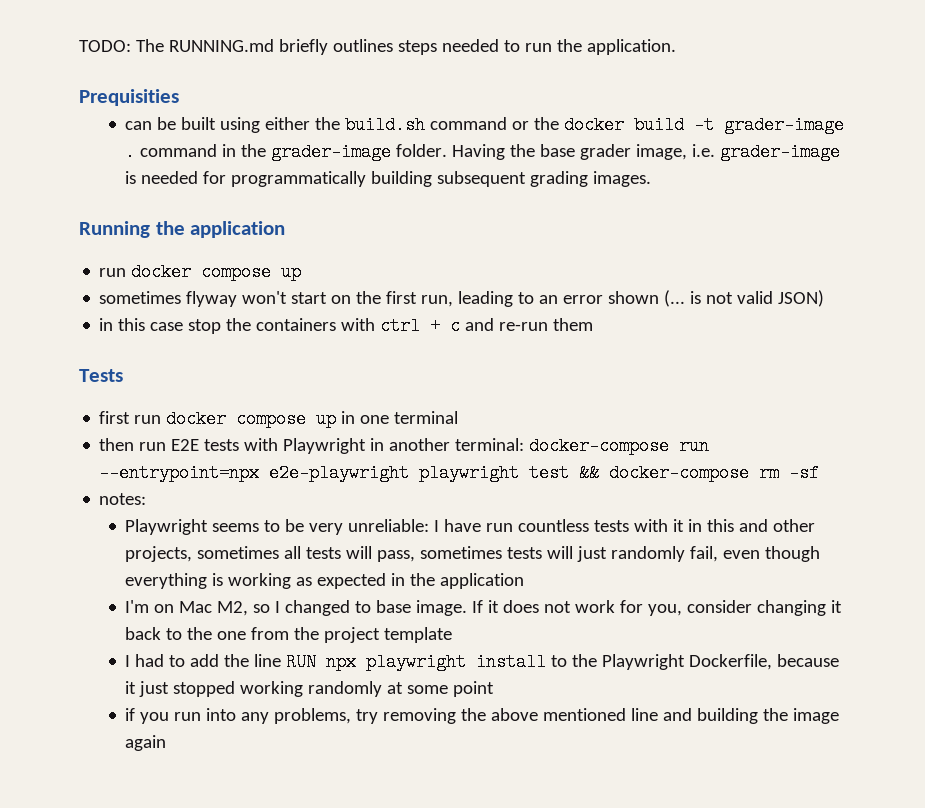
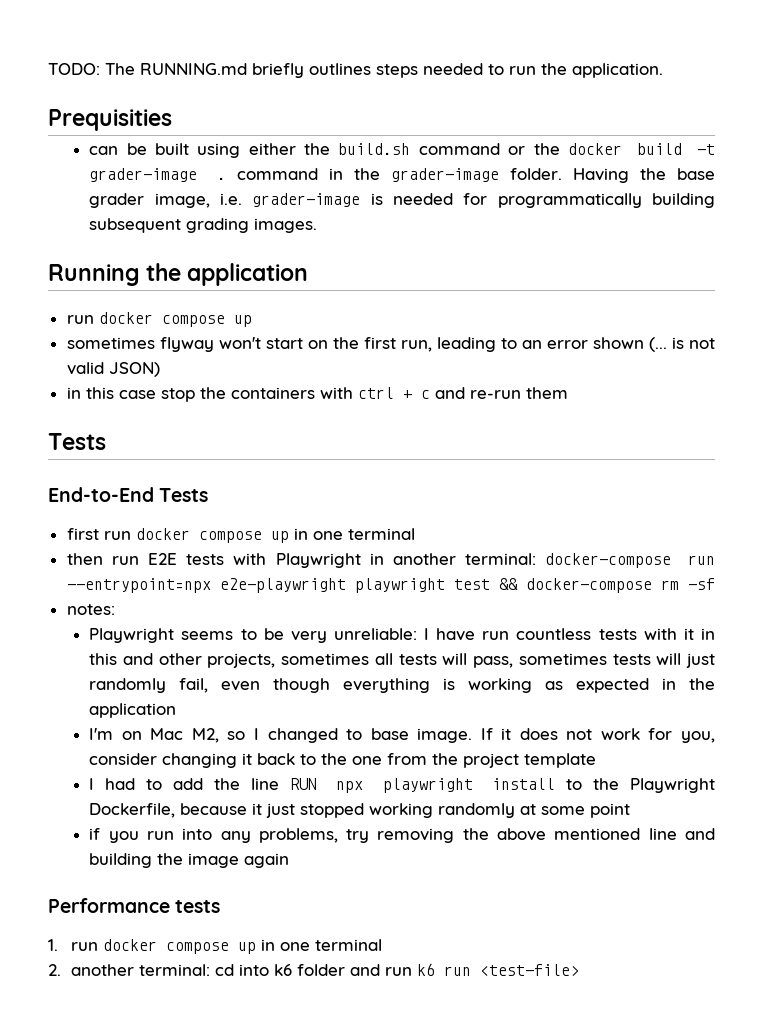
+ End-to-End Tests
+ Performance tests
+ 1. run docker compose up in one terminal
+ 2. another terminal: cd into k6 folder and run k6 run <test-file>

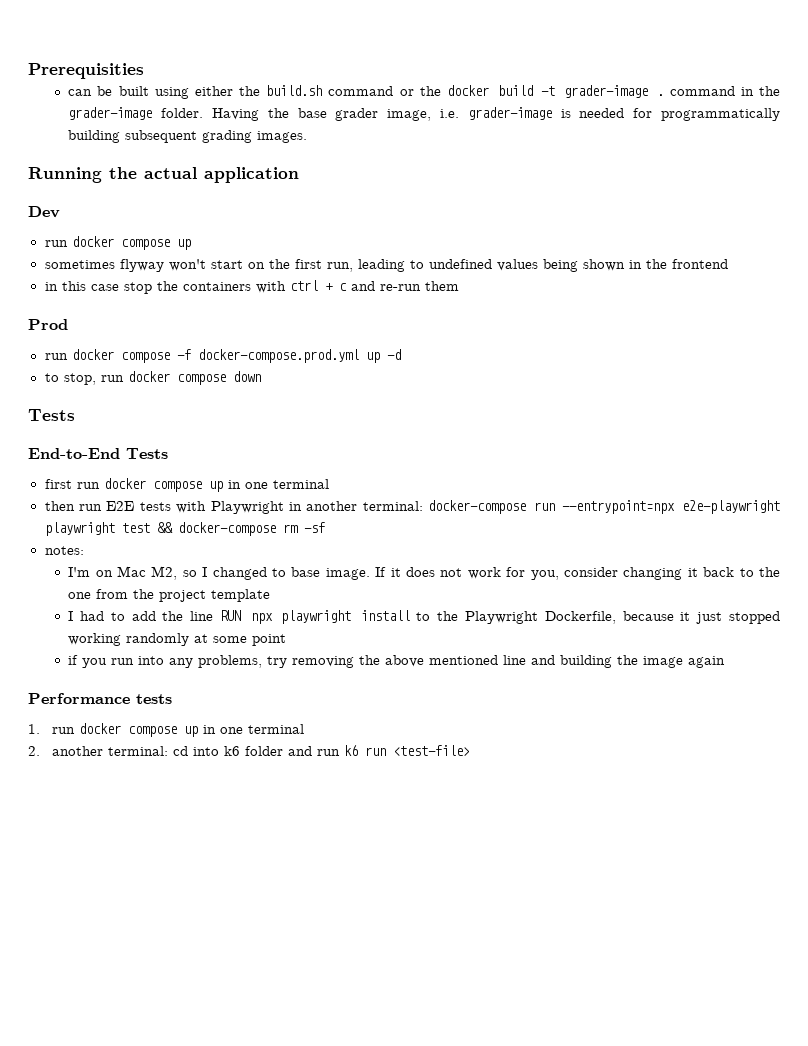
- TODO: The RUNNING.md briefly outlines steps needed to run the application.
- Prequisities
+ Prerequisities
- Running the application
+ Running the actual application
+ Dev
- sometimes flyway won't start on the first run, leading to an error shown (... is not valid JSON)
+ sometimes flyway won't start on the first run, leading to undefined values being shown in the frontend
+ Prod
+ run docker compose -f docker-compose.prod.yml up -d
+ to stop, run docker compose down
- Playwright seems to be very unreliable: I have run countless tests with it in this and other projects, sometimes all tests will pass, sometimes tests will just randomly fail, even though everything is working as expected in the application

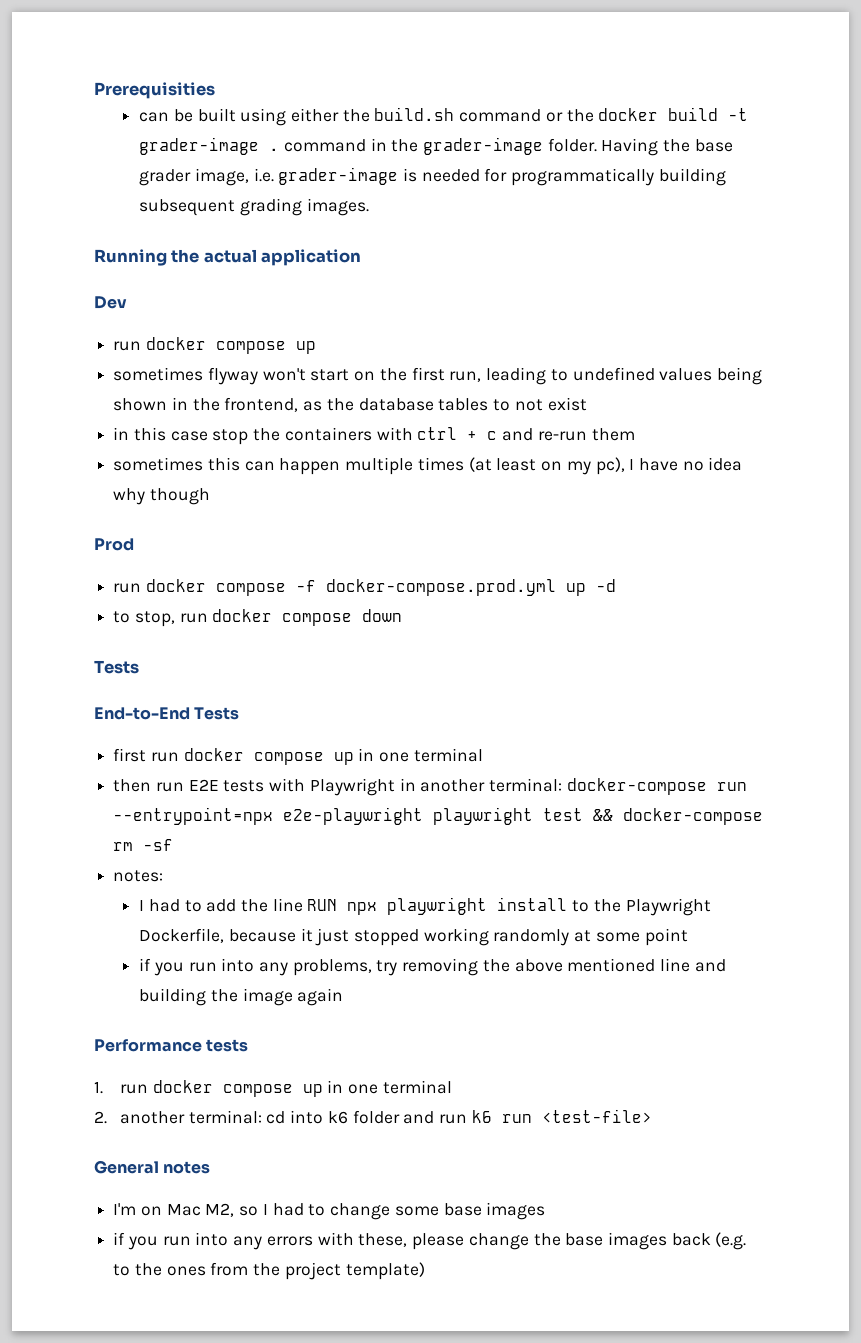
- sometimes flyway won't start on the first run, leading to undefined values being shown in the frontend
+ sometimes flyway won't start on the first run, leading to undefined values being shown in the frontend, as the database tables to not exist
+ sometimes this can happen multiple times (at least on my pc), I have no idea why though
- I'm on Mac M2, so I changed to base image. If it does not work for you, consider changing it back to the one from the project template
+ General notes
+ I'm on Mac M2, so I had to change some base images
+ if you run into any errors with these, please change the base images back (e.g. to the ones from the project template)

